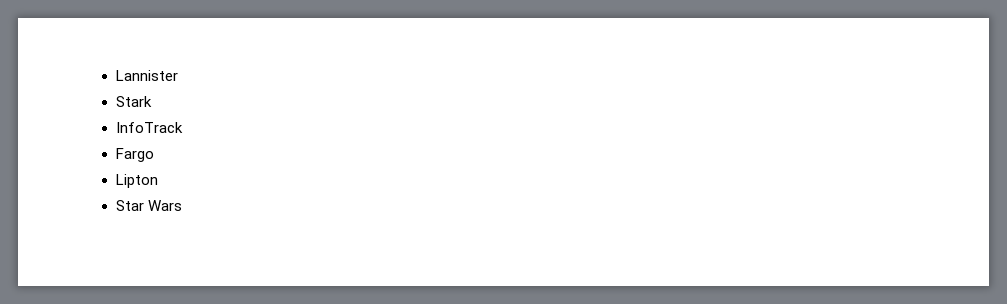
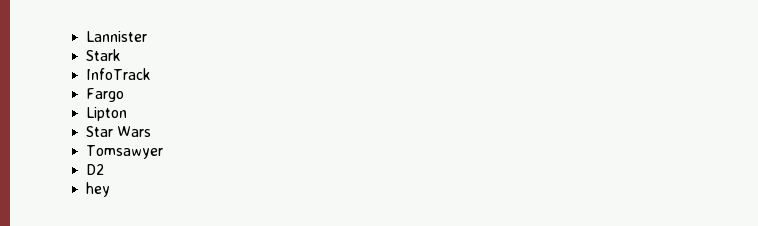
+ Tomsawyer
+ D2
+ hey

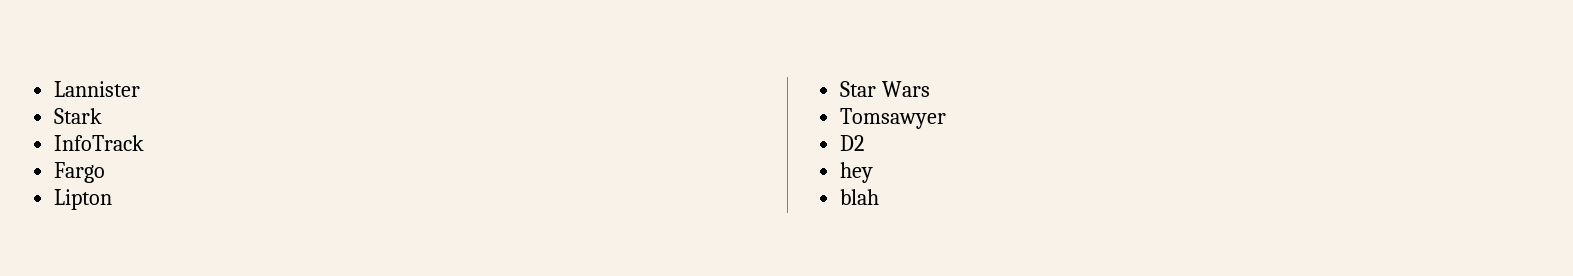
+ blah

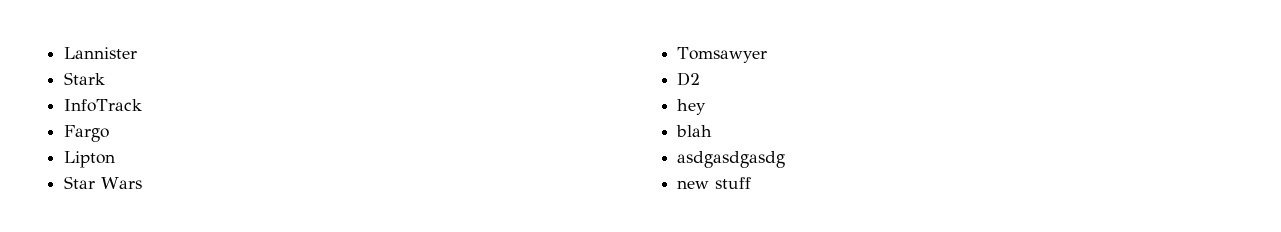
+ asdgasdgasdg
+ new stuff

